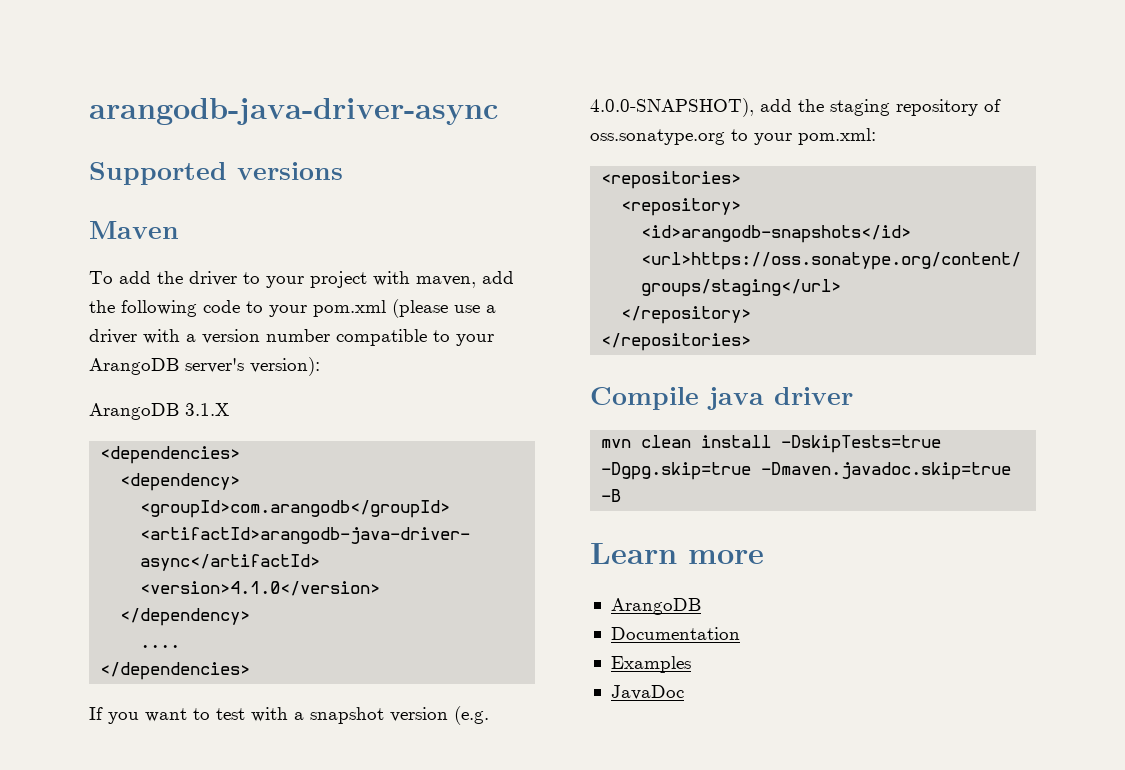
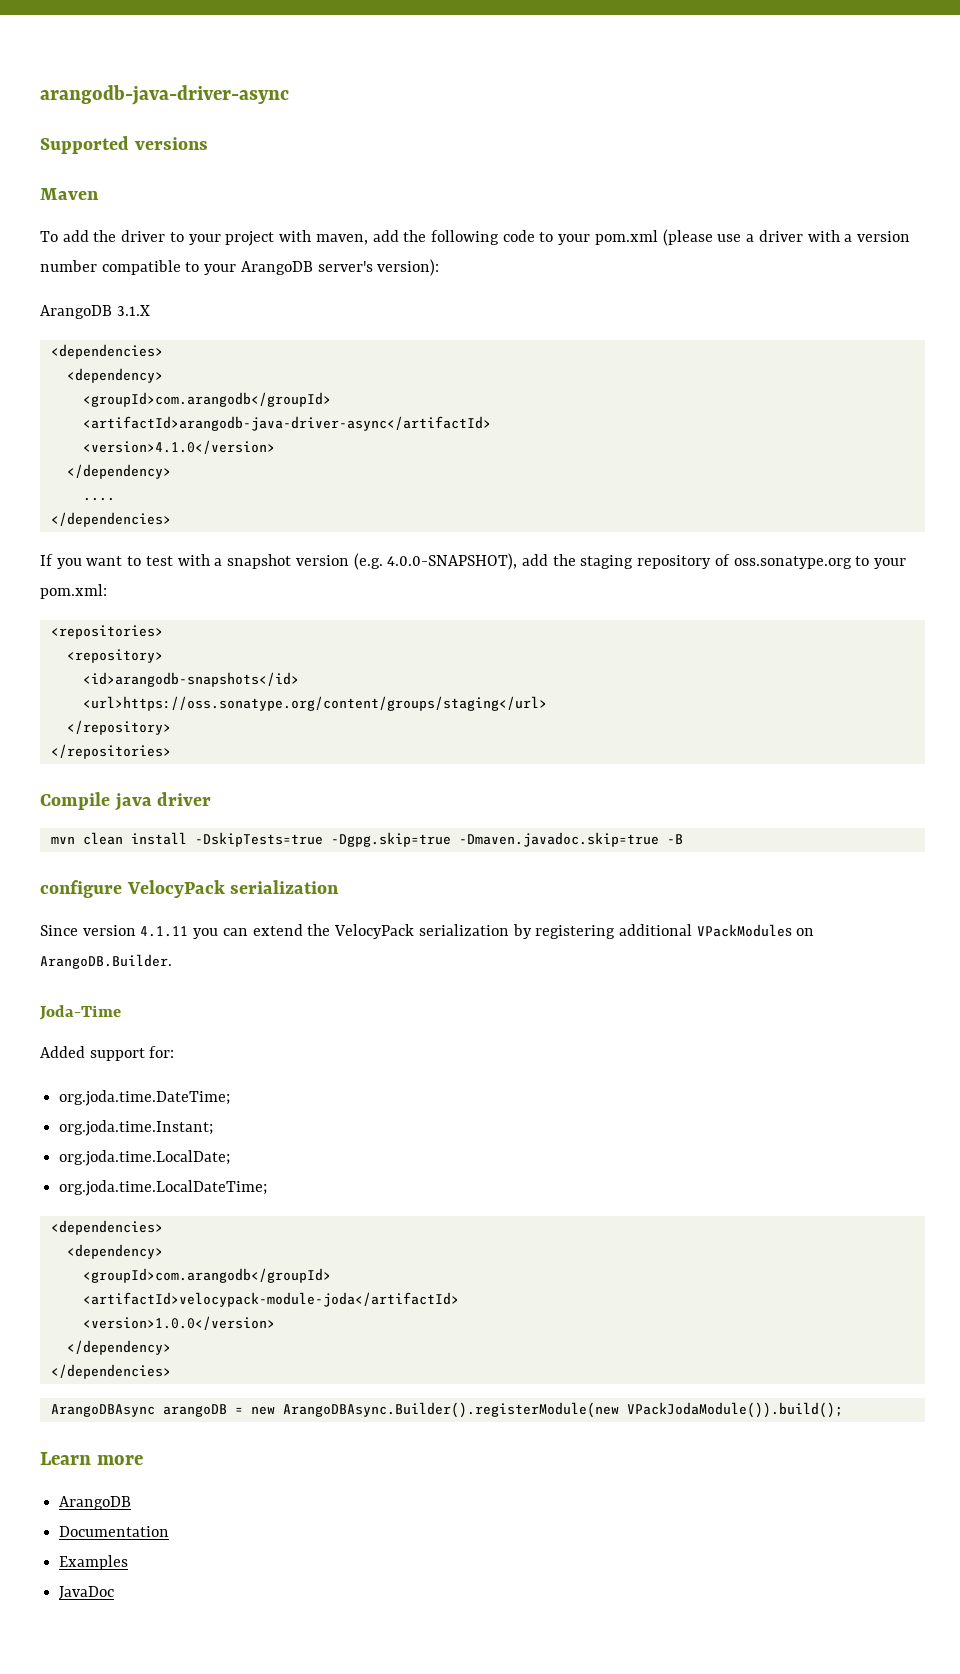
+ configure VelocyPack serialization
+ Since version 4.1.11 you can extend the VelocyPack serialization by registering additional VPackModules on ArangoDB.Builder.
+ Joda-Time
+ Added support for:
+ org.joda.time.DateTime;
+ org.joda.time.Instant;
+ org.joda.time.LocalDate;
+ org.joda.time.LocalDateTime;
+ <dependencies>
+ <dependency>
+ <groupId>com.arangodb</groupId>
+ <artifactId>velocypack-module-joda</artifactId>
+ <version>1.0.0</version>
+ </dependency>
+ </dependencies>
+ ArangoDBAsync arangoDB = new ArangoDBAsync.Builder().registerModule(new VPackJodaModule()).build();

